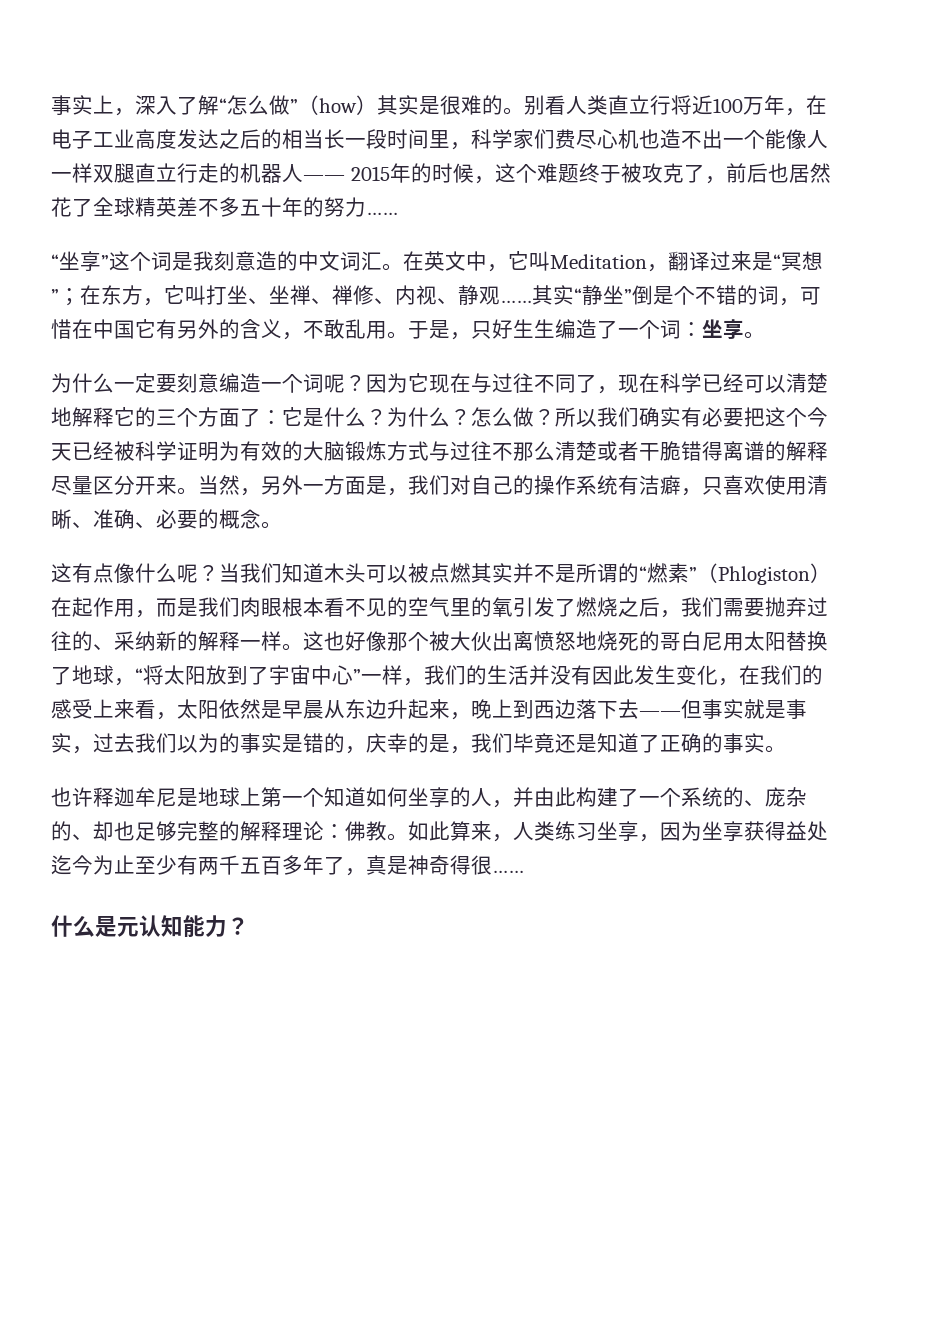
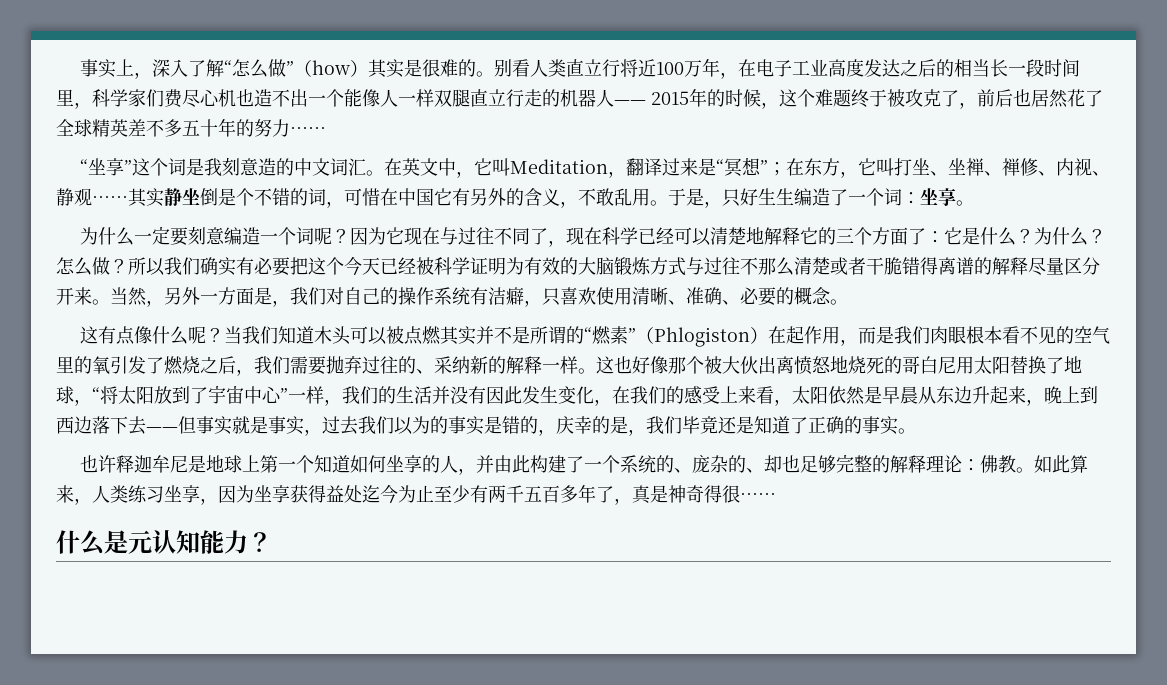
- 其实“静坐”倒是个不错的词，可惜在中国它有另外的含义，不敢乱用。
+ 其实静坐倒是个不错的词，可惜在中国它有另外的含义，不敢乱用。

